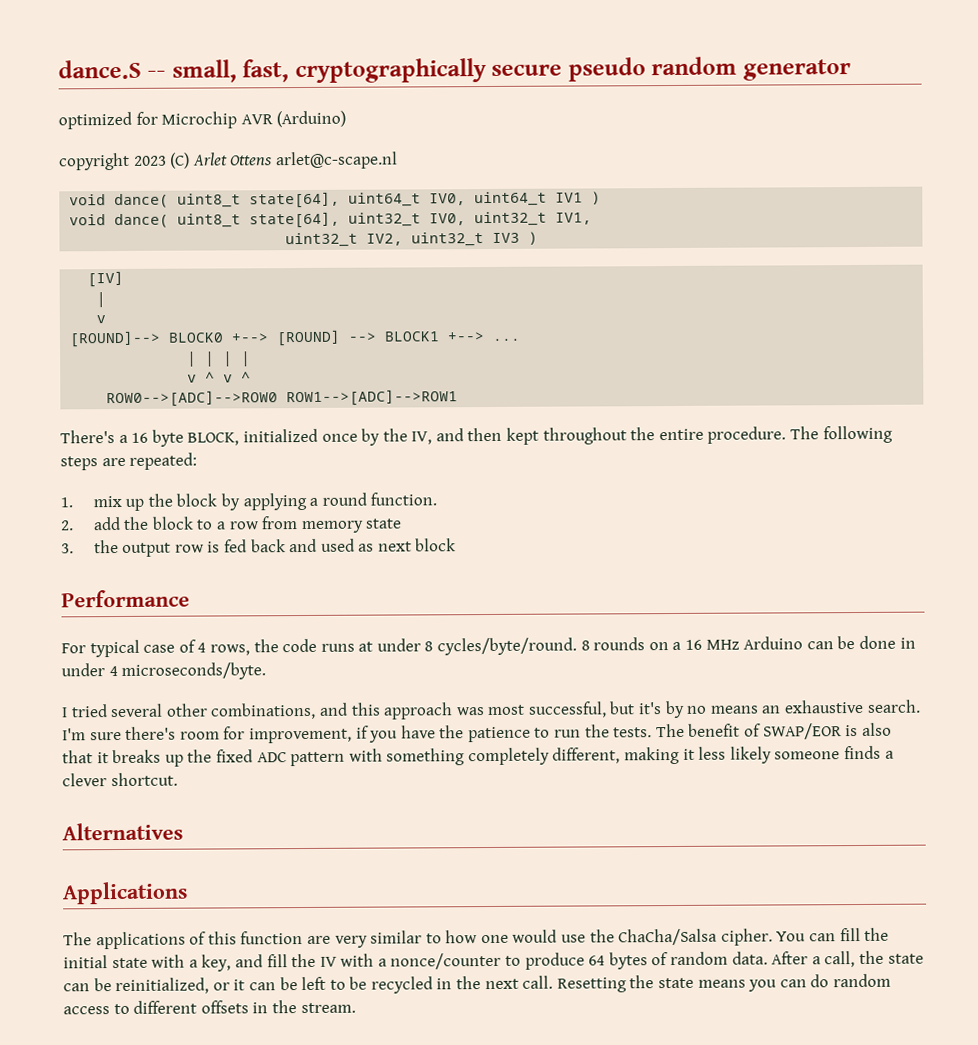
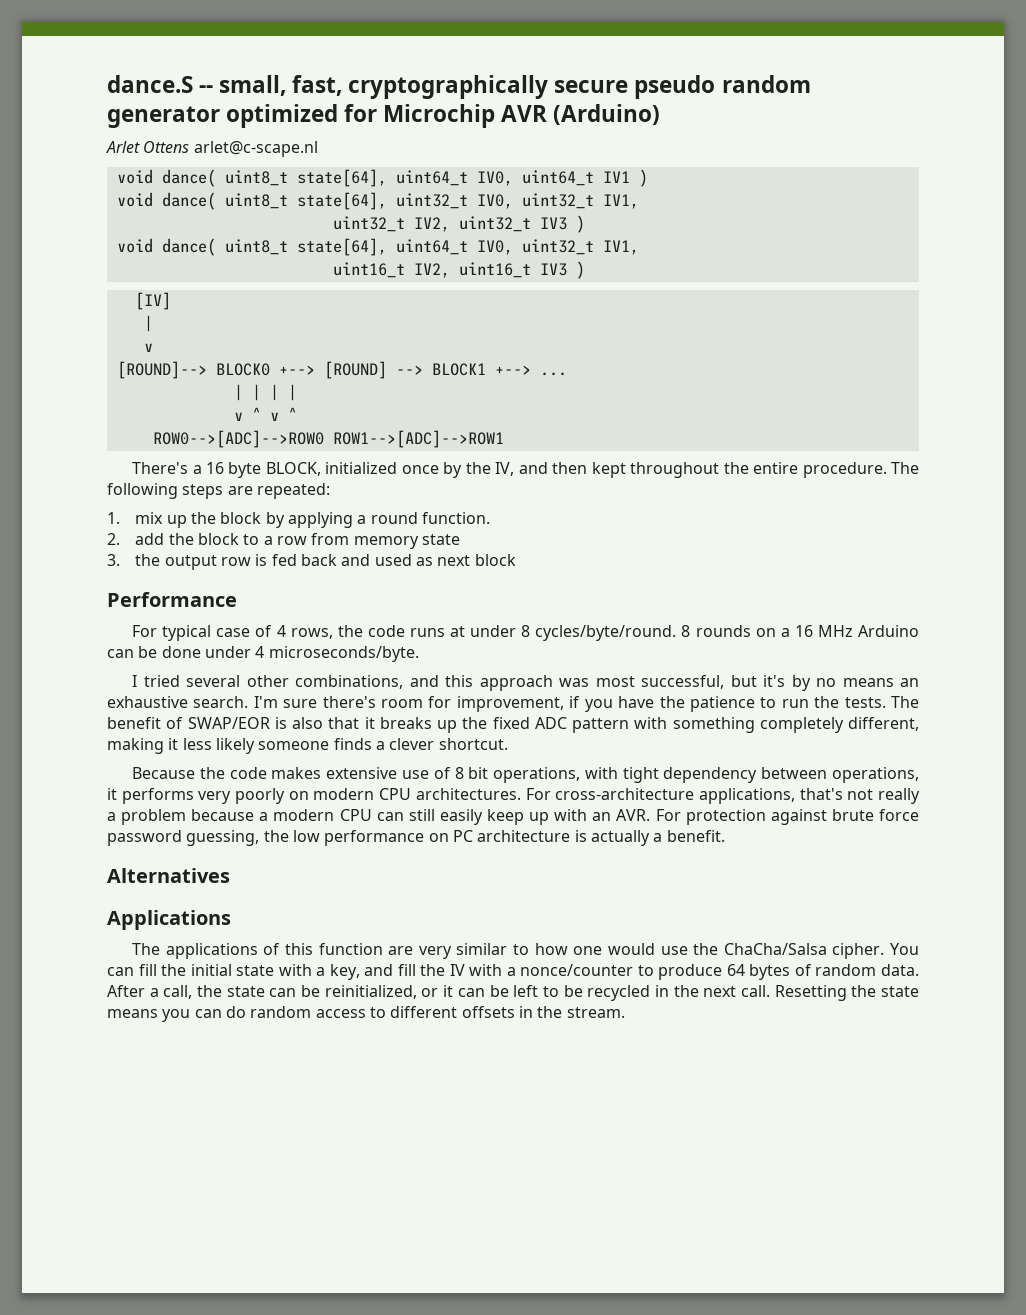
- dance.S -- small, fast, cryptographically secure pseudo random generator
- optimized for Microchip AVR (Arduino)
+ dance.S -- small, fast, cryptographically secure pseudo random generator optimized for Microchip AVR (Arduino)
- copyright 2023 (C) Arlet Ottens arlet@c-scape.nl
+ Arlet Ottens arlet@c-scape.nl
+ void dance( uint8_t state[64], uint64_t IV0, uint32_t IV1,
+ uint16_t IV2, uint16_t IV3 )
- 8 rounds on a 16 MHz Arduino can be done in under 4 microseconds/byte.
+ 8 rounds on a 16 MHz Arduino can be done under 4 microseconds/byte.
+ Because the code makes extensive use of 8 bit operations, with tight dependency between operations, it performs very poorly on modern CPU architectures. For cross-architecture applications, that's not really a problem because a modern CPU can still easily keep up with an AVR. For protection against brute force password guessing, the low performance on PC architecture is actually a benefit.

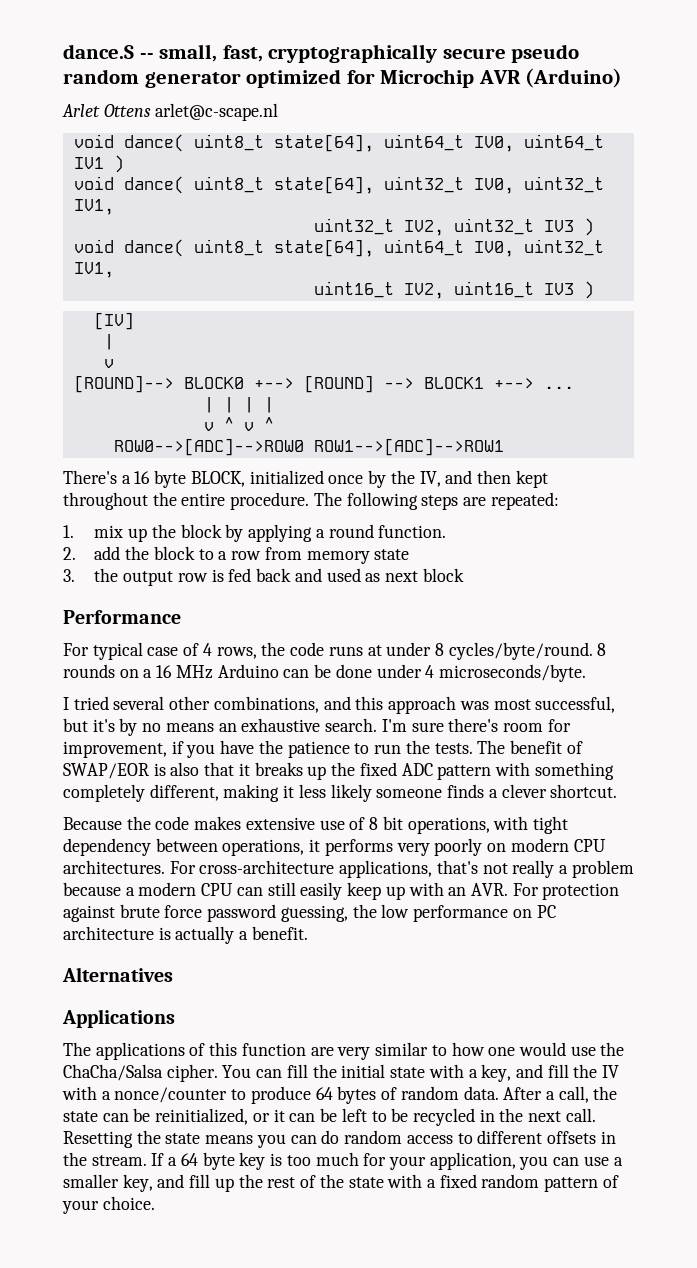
+ If a 64 byte key is too much for your application, you can use a smaller key, and fill up the rest of the state with a fixed random pattern of your choice.

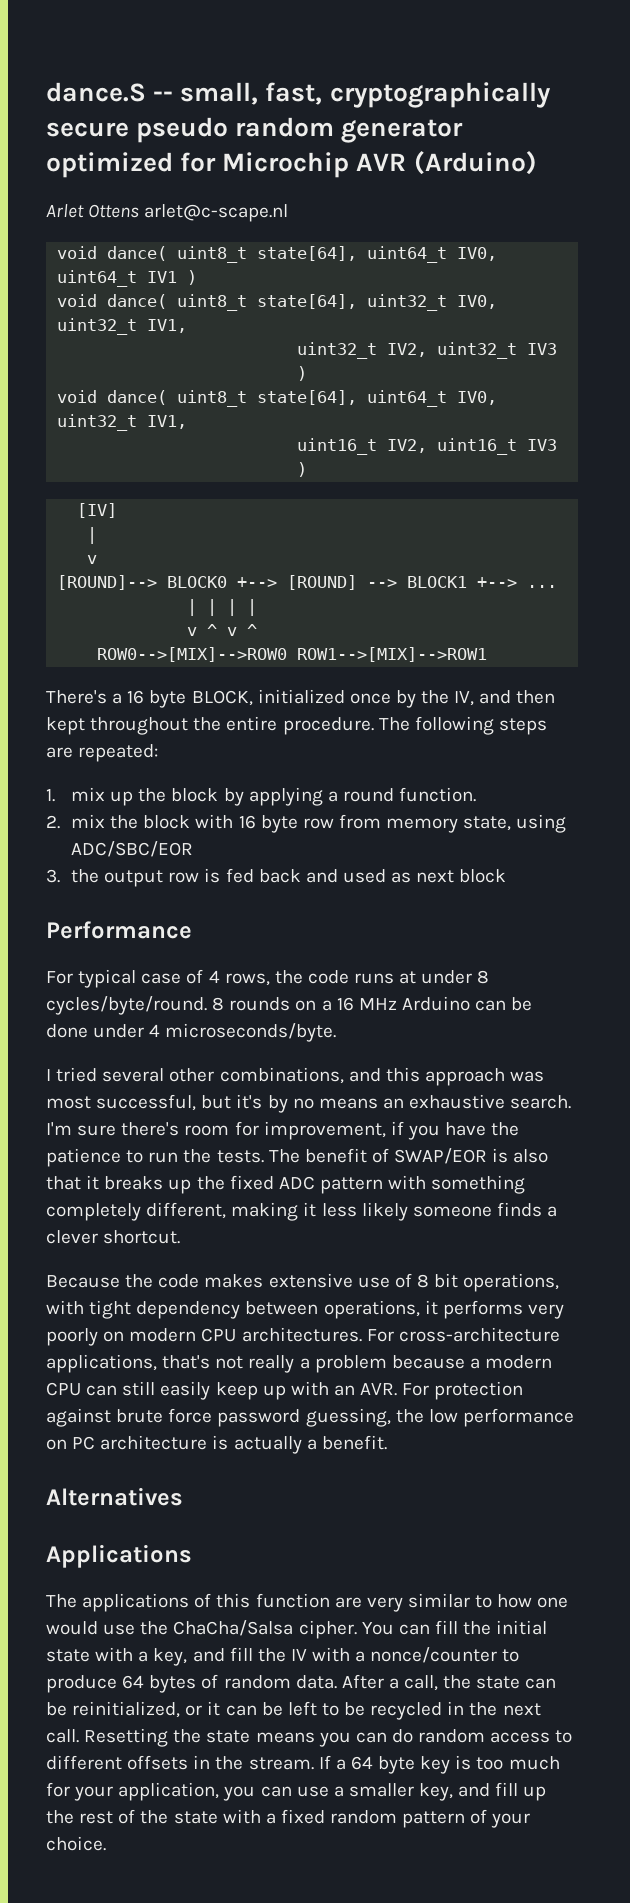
- ROW0-->[ADC]-->ROW0 ROW1-->[ADC]-->ROW1
+ ROW0-->[MIX]-->ROW0 ROW1-->[MIX]-->ROW1
- 2. add the block to a row from memory state
+ 2. mix the block with 16 byte row from memory state, using ADC/SBC/EOR

